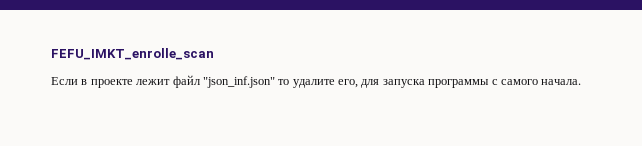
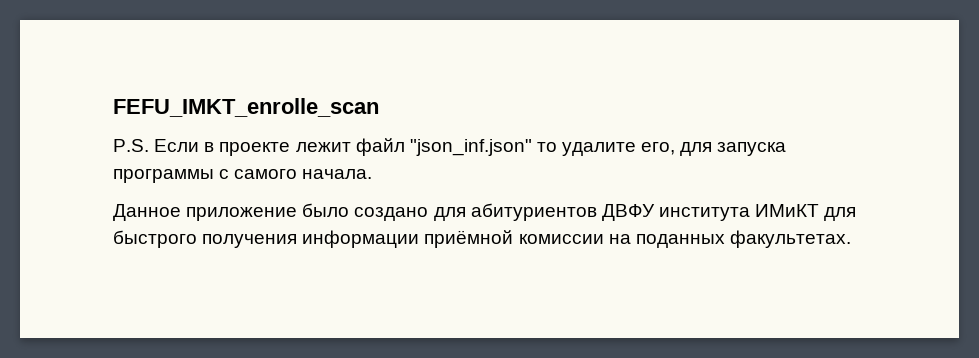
- Если в проекте лежит файл "json_inf.json" то удалите его, для запуска программы с самого начала.
+ P.S. Если в проекте лежит файл "json_inf.json" то удалите его, для запуска программы с самого начала.
+ Данное приложение было создано для абитуриентов ДВФУ института ИМиКТ для быстрого получения информации приёмной комиссии на поданных факультетах.

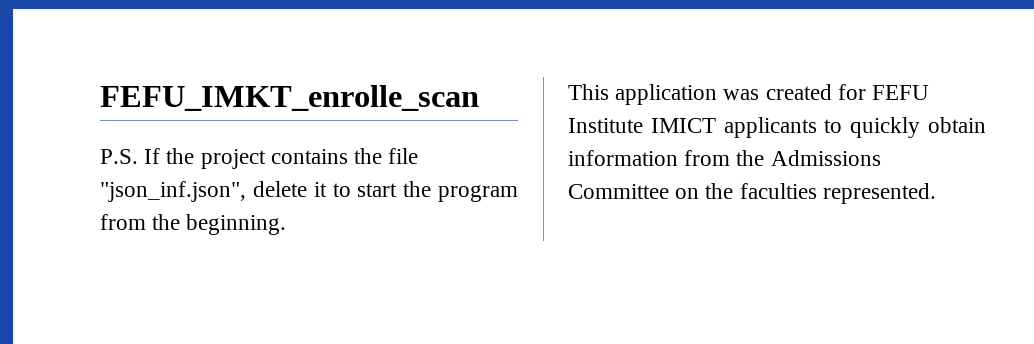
- P.S. Если в проекте лежит файл "json_inf.json" то удалите его, для запуска программы с самого начала.
- Данное приложение было создано для абитуриентов ДВФУ института ИМиКТ для быстрого получения информации приёмной комиссии на поданных факультетах.
+ P.S. If the project contains the file "json_inf.json", delete it to start the program from the beginning.
+ This application was created for FEFU Institute IMICT applicants to quickly obtain information from the Admissions Committee on the faculties represented.

